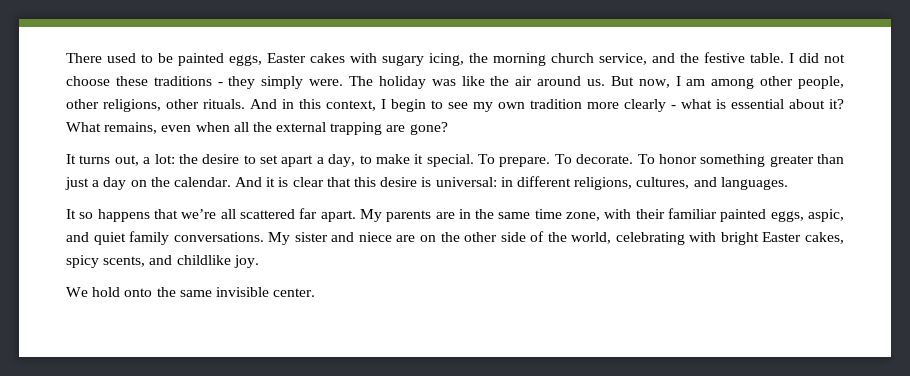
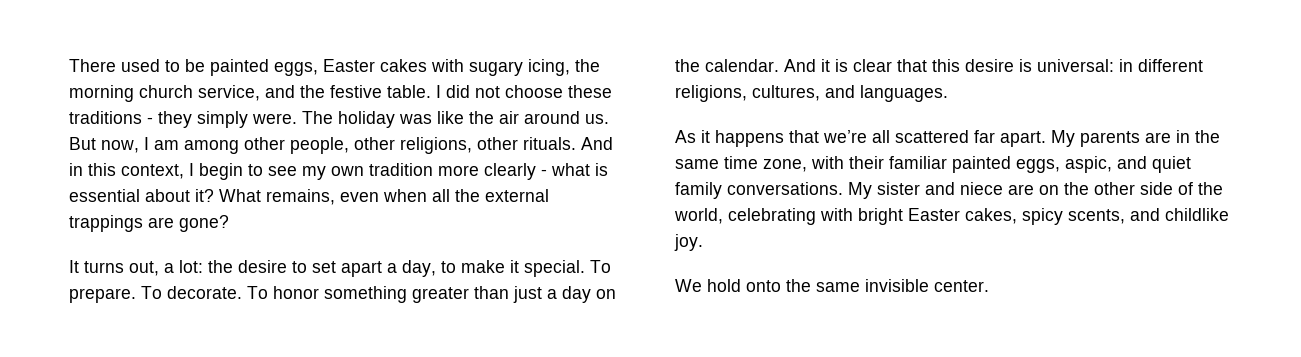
- What remains, even when all the external trapping are gone?
+ What remains, even when all the external trappings are gone?
- It so happens that we’re all scattered far apart.
+ As it happens that we’re all scattered far apart.

